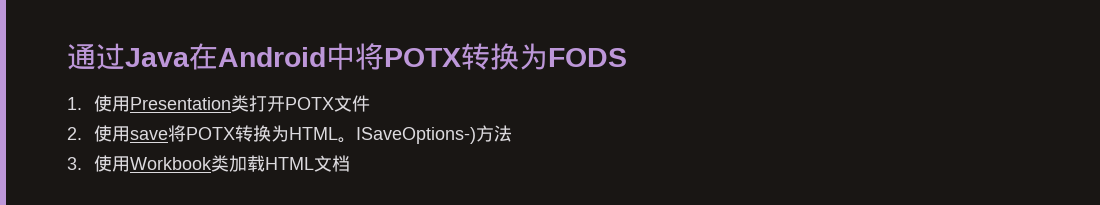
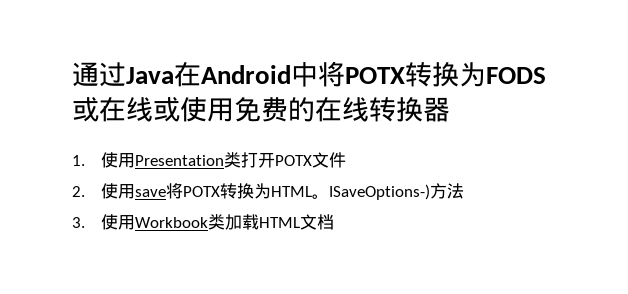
- 通过Java在Android中将POTX转换为FODS
+ 通过Java在Android中将POTX转换为FODS或在线或使用免费的在线转换器

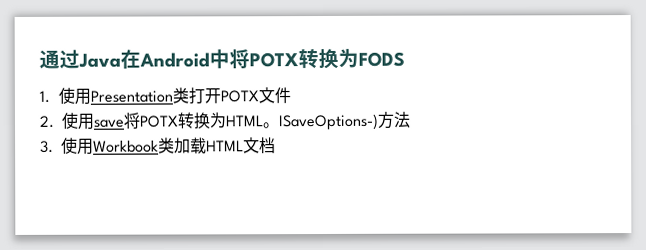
- 通过Java在Android中将POTX转换为FODS或在线或使用免费的在线转换器
+ 通过Java在Android中将POTX转换为FODS

